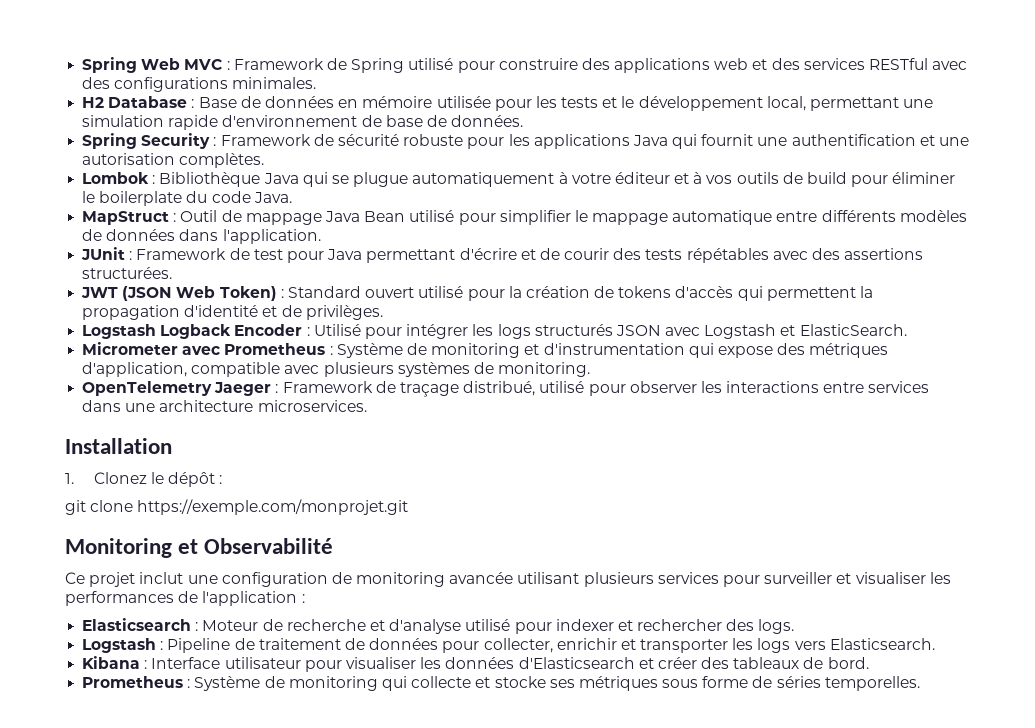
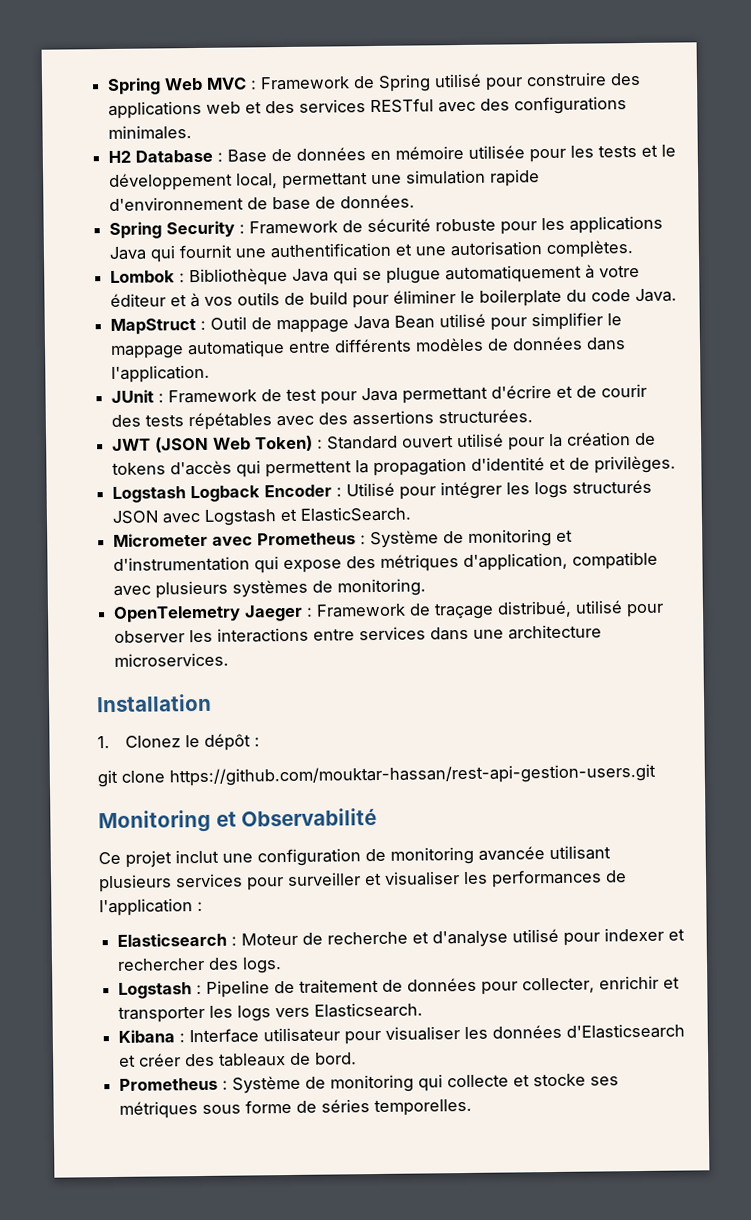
- git clone https://exemple.com/monprojet.git
+ git clone https://github.com/mouktar-hassan/rest-api-gestion-users.git

